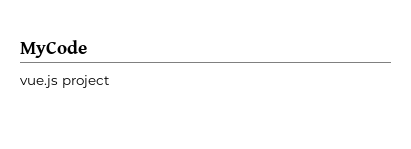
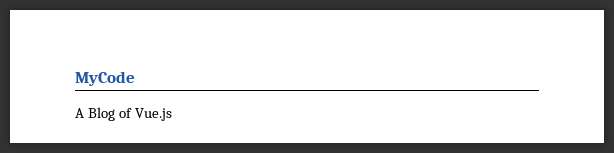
- vue.js project
+ A Blog of Vue.js

